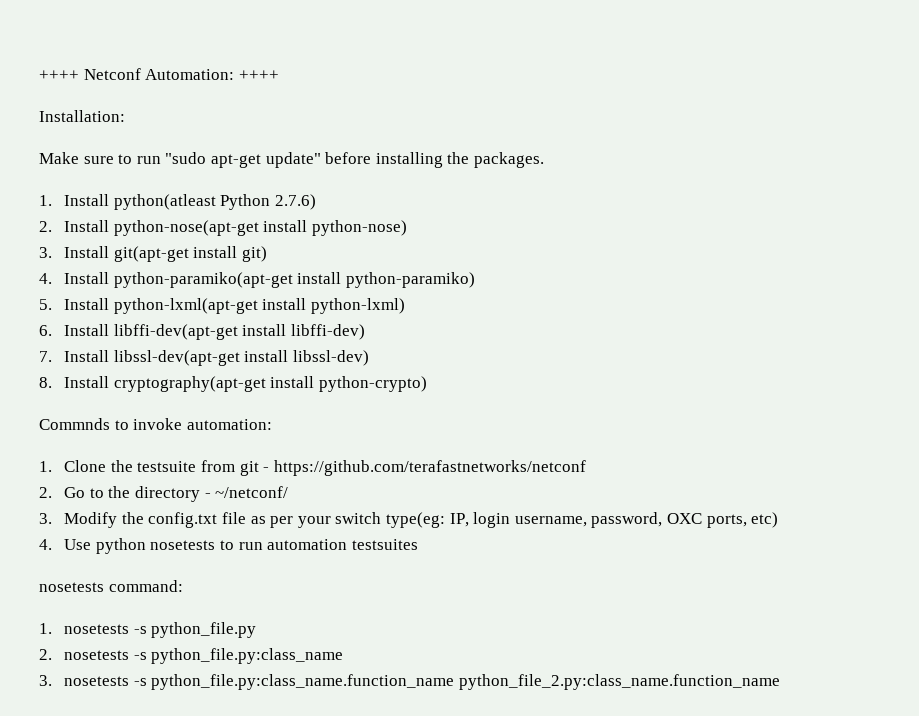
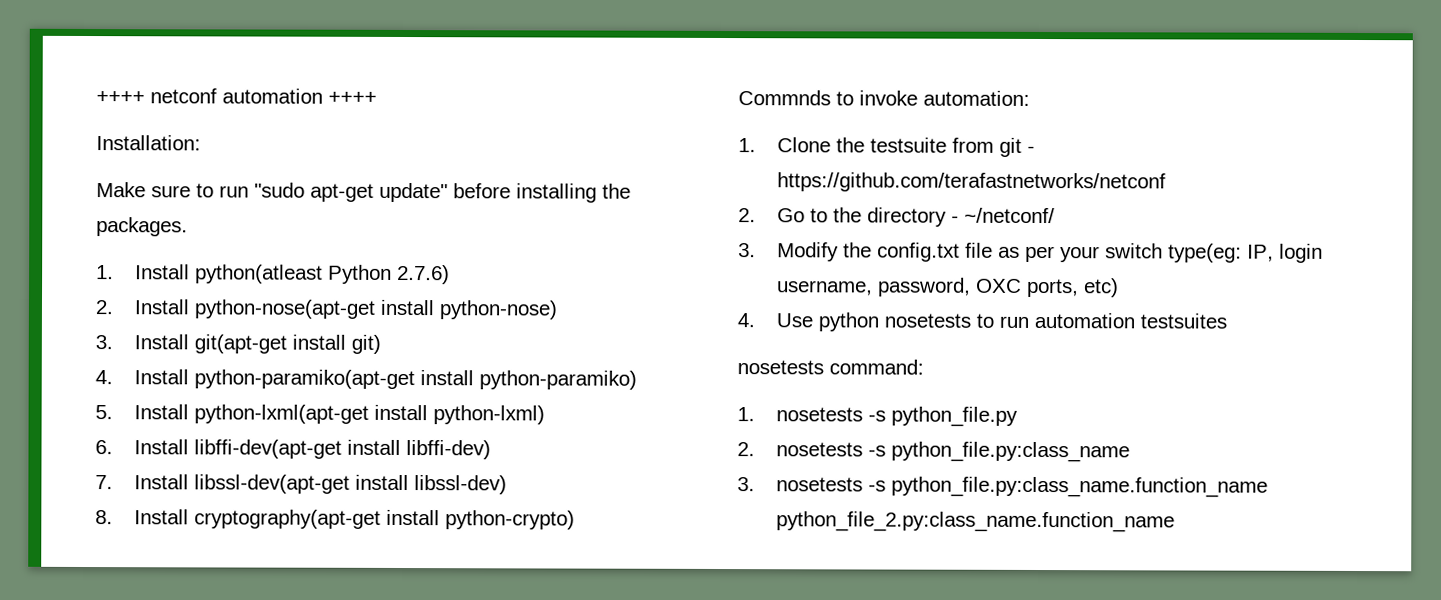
- ++++ Netconf Automation: ++++
+ ++++ netconf automation ++++

